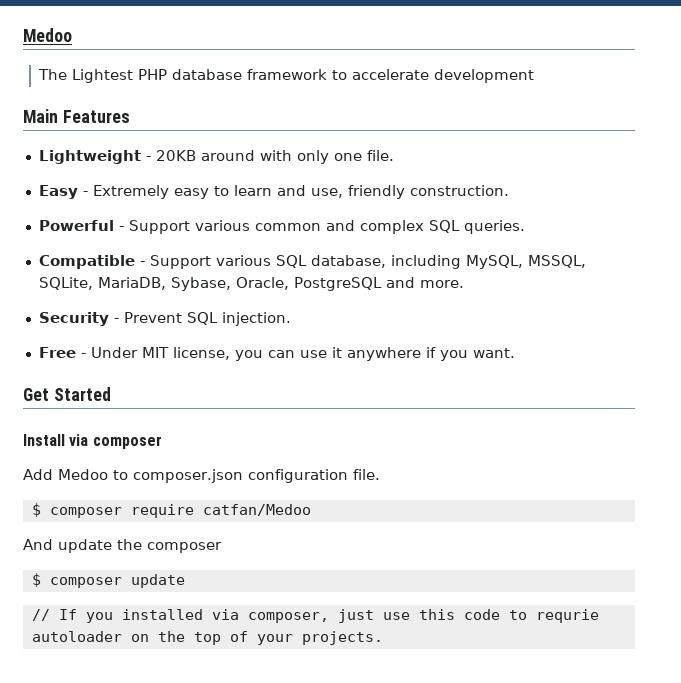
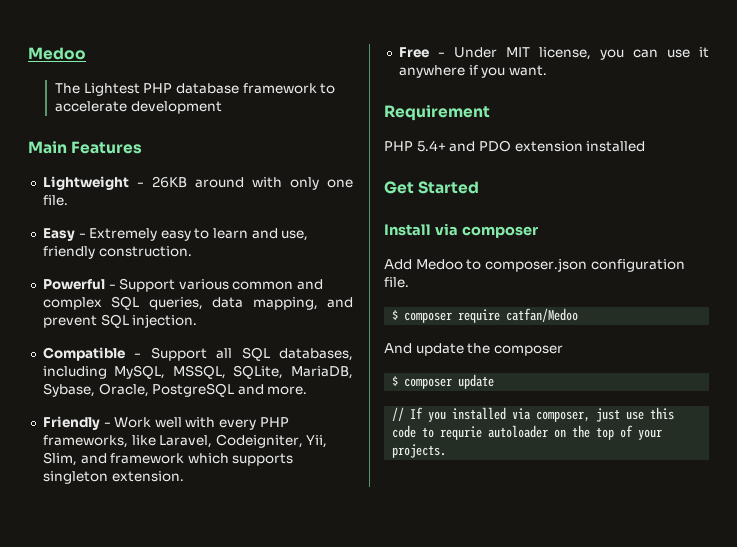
- Lightweight - 20KB around with only one file.
+ Lightweight - 26KB around with only one file.
- Powerful - Support various common and complex SQL queries.
+ Powerful - Support various common and complex SQL queries, data mapping, and prevent SQL injection.
- Compatible - Support various SQL database, including MySQL, MSSQL, SQLite, MariaDB, Sybase, Oracle, PostgreSQL and more.
+ Compatible - Support all SQL databases, including MySQL, MSSQL, SQLite, MariaDB, Sybase, Oracle, PostgreSQL and more.
- Security - Prevent SQL injection.
+ Friendly - Work well with every PHP frameworks, like Laravel, Codeigniter, Yii, Slim, and framework which supports singleton extension.
+ Requirement
+ PHP 5.4+ and PDO extension installed

